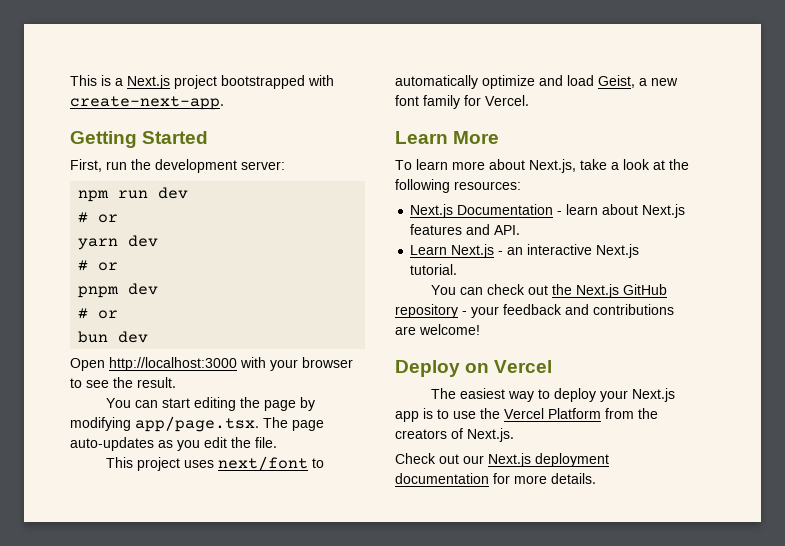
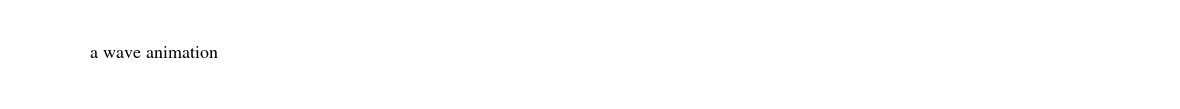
- This is a Next.js project bootstrapped with create-next-app.
- Getting Started
- First, run the development server:
- npm run dev
- # or
- yarn dev
- # or
- pnpm dev
- # or
- bun dev
- Open http://localhost:3000 with your browser to see the result.
- You can start editing the page by modifying app/page.tsx. The page auto-updates as you edit the file.
- This project uses next/font to automatically optimize and load Geist, a new font family for Vercel.
- Learn More
- To learn more about Next.js, take a look at the following resources:
- Next.js Documentation - learn about Next.js features and API.
- Learn Next.js - an interactive Next.js tutorial.
- You can check out the Next.js GitHub repository - your feedback and contributions are welcome!
- Deploy on Vercel
- The easiest way to deploy your Next.js app is to use the Vercel Platform from the creators of Next.js.
- Check out our Next.js deployment documentation for more details.
+ a wave animation

